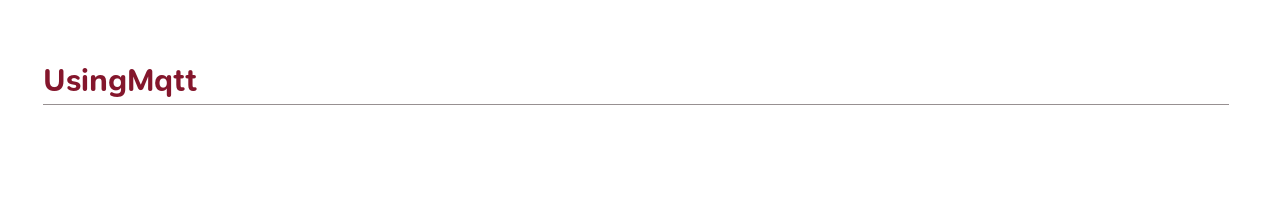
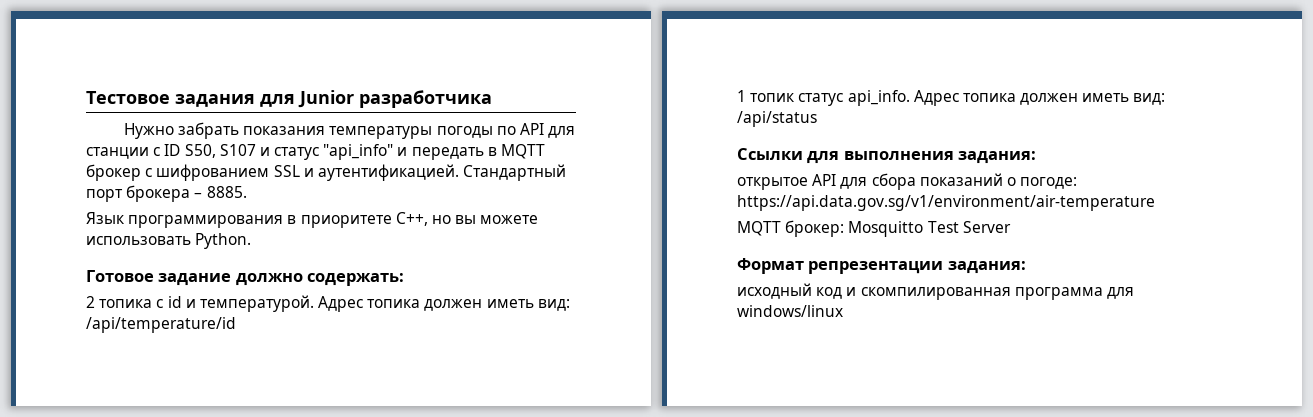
- UsingMqtt
+ Тестовое задания для Junior разработчика
+ Нужно забрать показания температуры погоды по API для станции с ID S50, S107 и статус "api_info" и передать в MQTT брокер с шифрованием SSL и аутентификацией. Стандартный порт брокера – 8885.
+ Язык программирования в приоритете С++, но вы можете использовать Python.
+ Готовое задание должно содержать:
+ 2 топика с id и температурой. Адрес топика должен иметь вид: /api/temperature/id
+ 1 топик статус api_info. Адрес топика должен иметь вид: /api/status
+ Ссылки для выполнения задания:
+ открытое API для сбора показаний о погоде: https://api.data.gov.sg/v1/environment/air-temperature
+ MQTT брокер: Mosquitto Test Server
+ Формат репрезентации задания:
+ исходный код и скомпилированная программа для windows/linux

